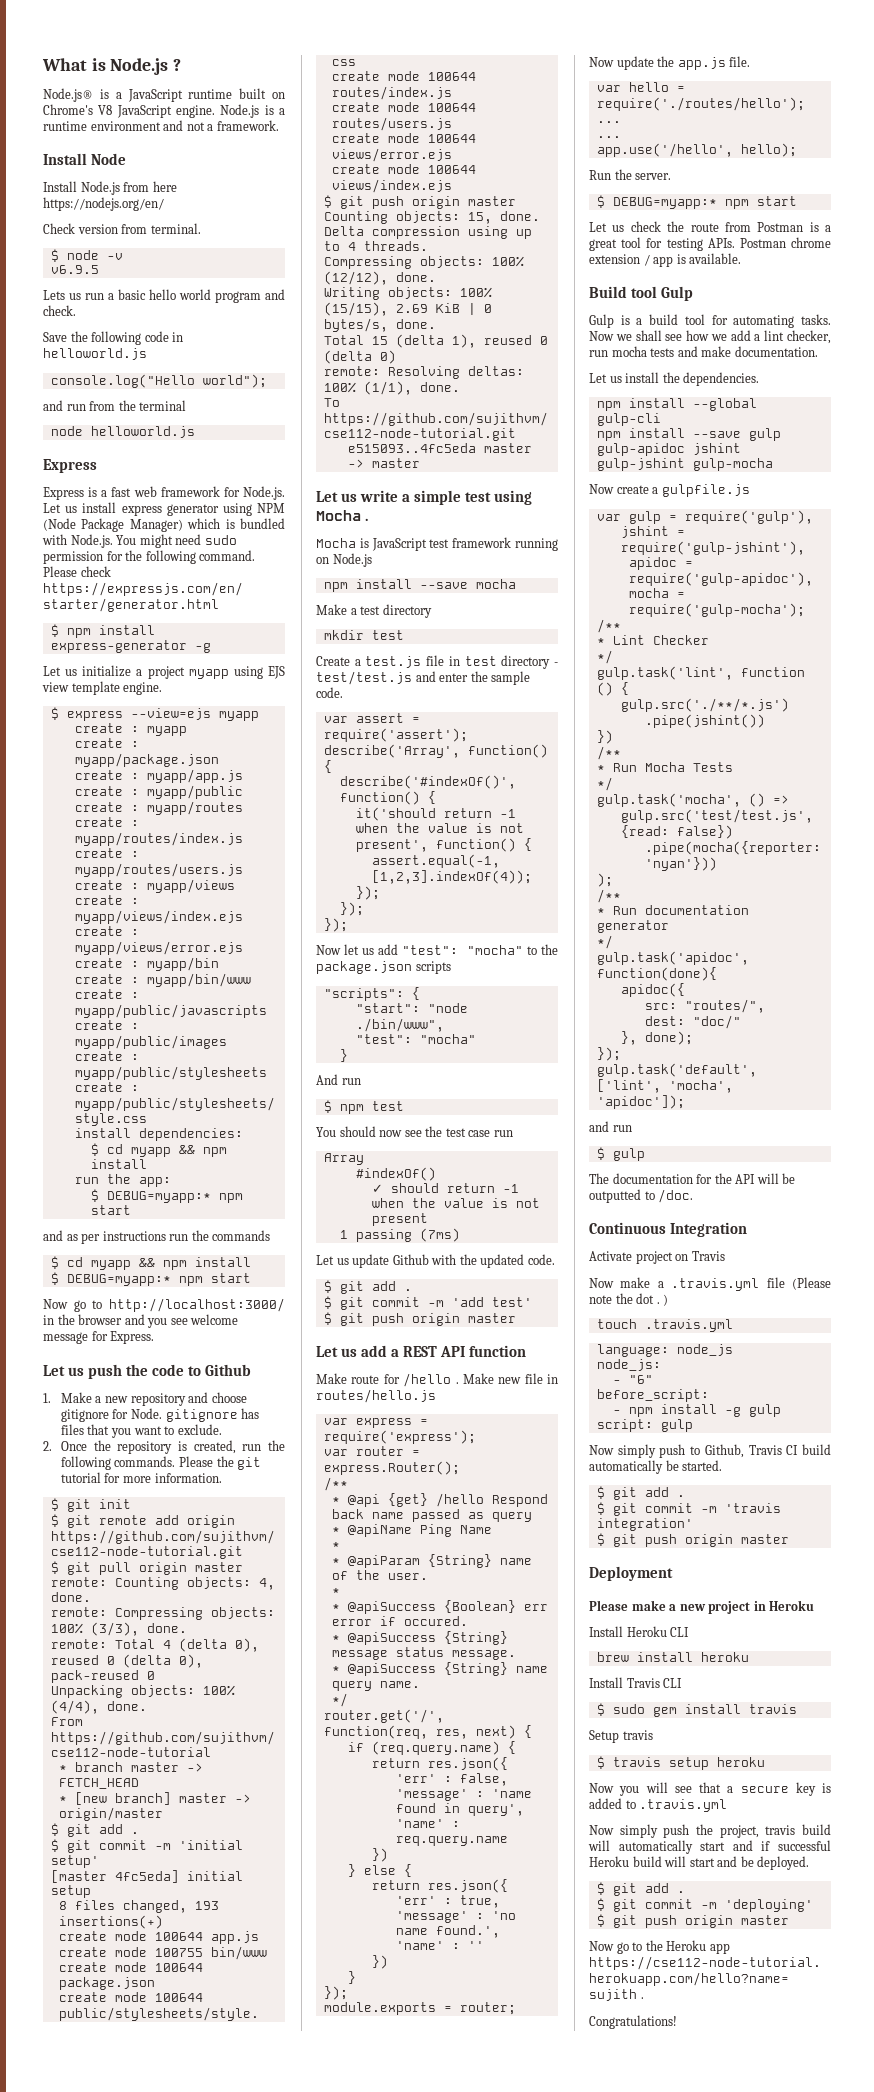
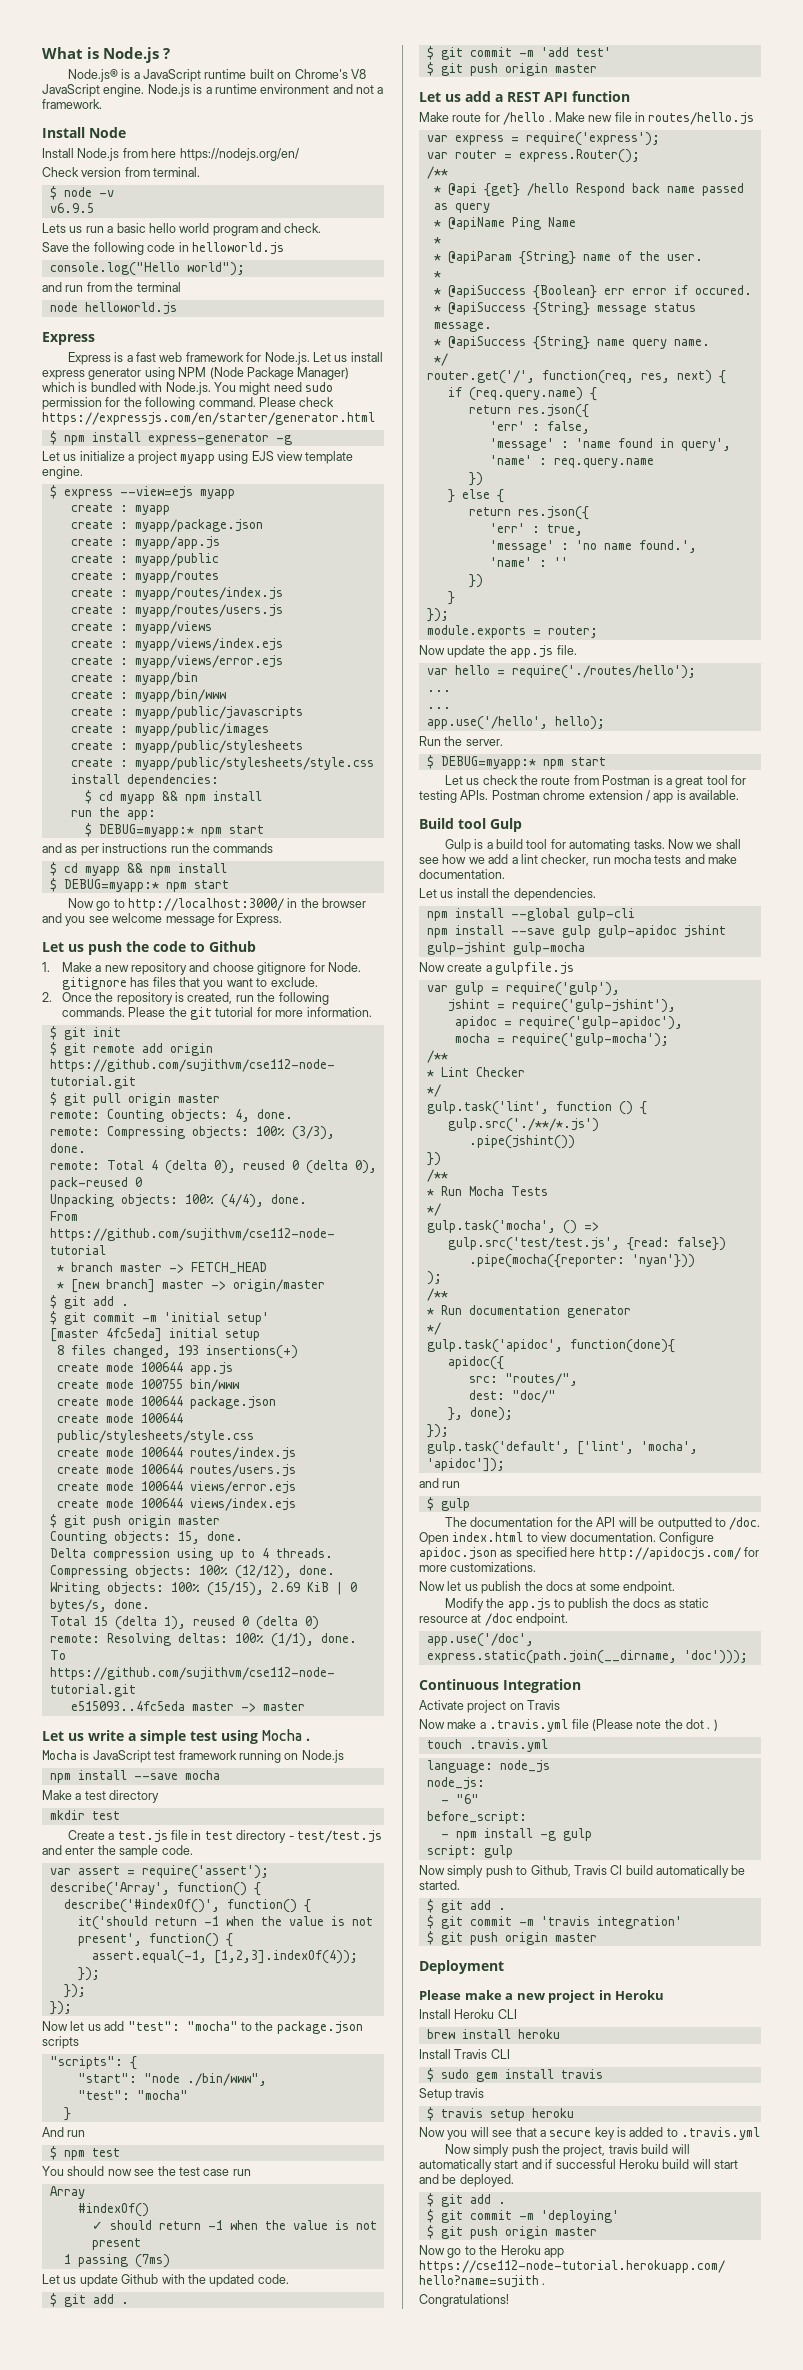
+ Open index.html to view documentation. Configure apidoc.json as specified here http://apidocjs.com/ for more customizations.
+ Now let us publish the docs at some endpoint.
+ Modify the app.js to publish the docs as static resource at /doc endpoint.
+ app.use('/doc', express.static(path.join(__dirname, 'doc')));

